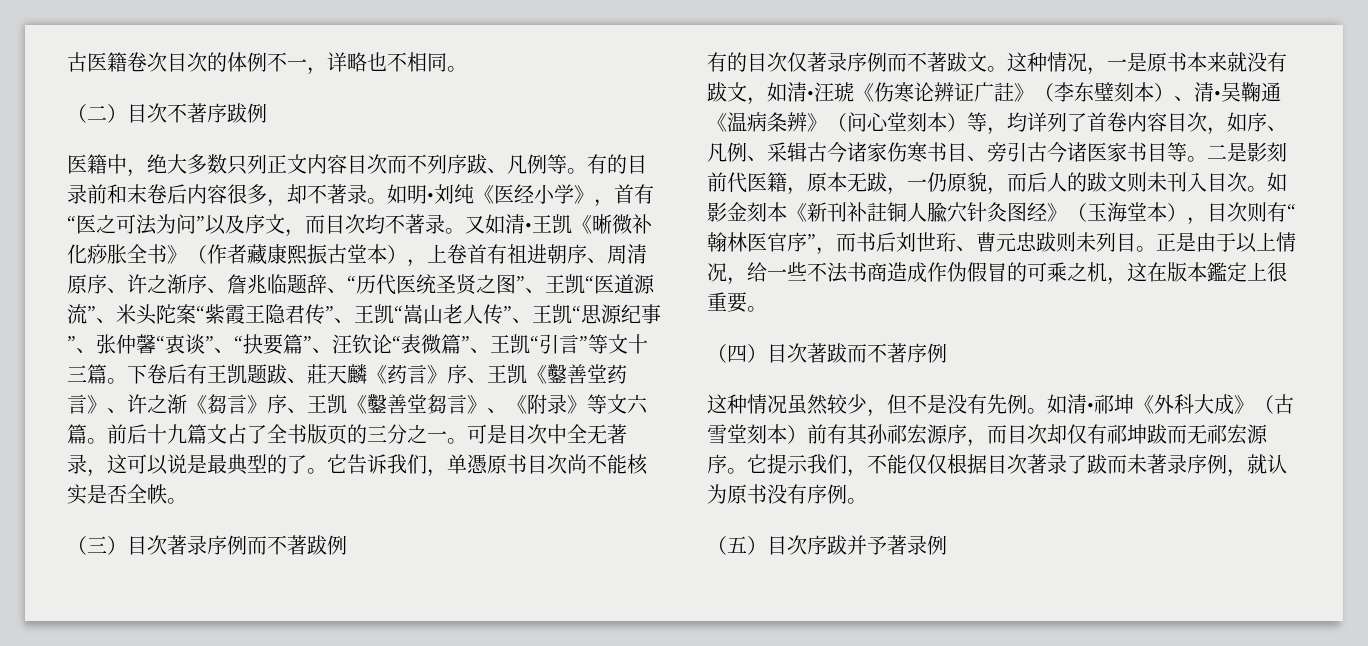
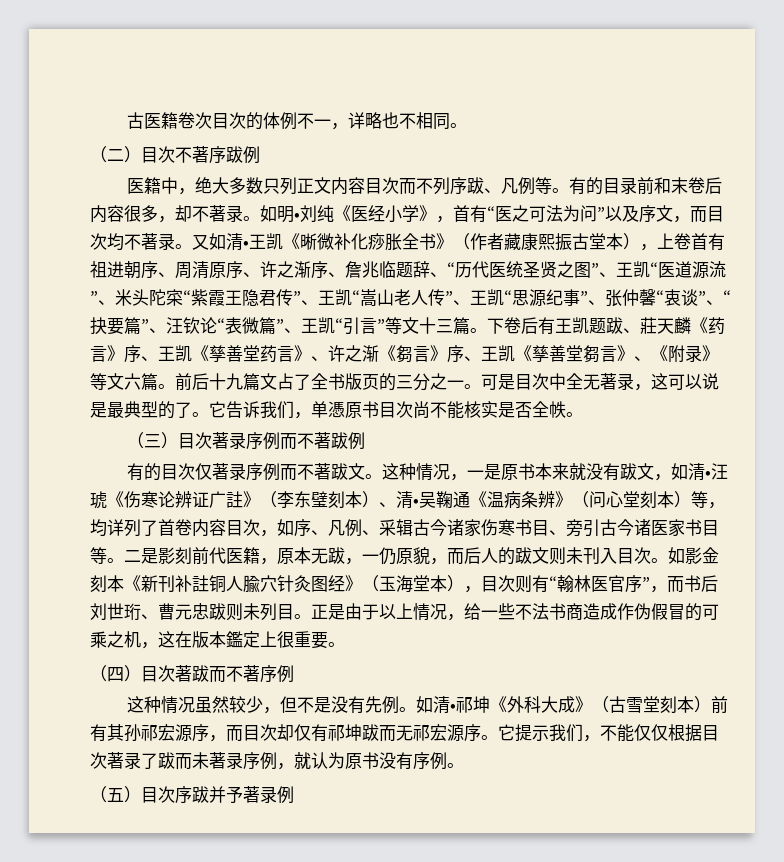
- 又如清•王凯《晰微补化痧胀全书》（作者藏康熙振古堂本），上卷首有祖进朝序、周清原序、许之渐序、詹兆临题辞、“历代医统圣贤之图”、王凯“医道源流”、米头陀案“紫霞王隐君传”、王凯“嵩山老人传”、王凯“思源纪事”、张仲馨“衷谈”、“抉要篇”、汪钦论“表微篇”、王凯“引言”等文十三篇。
+ 又如清•王凯《晰微补化痧胀全书》（作者藏康熙振古堂本），上卷首有祖进朝序、周清原序、许之渐序、詹兆临题辞、“历代医统圣贤之图”、王凯“医道源流”、米头陀寀“紫霞王隐君传”、王凯“嵩山老人传”、王凯“思源纪事”、张仲馨“衷谈”、“抉要篇”、汪钦论“表微篇”、王凯“引言”等文十三篇。
- 下卷后有王凯题跋、莊天麟《药言》序、王凯《鑿善堂药言》、许之渐《芻言》序、王凯《鑿善堂芻言》、《附录》等文六篇。
+ 下卷后有王凯题跋、莊天麟《药言》序、王凯《孳善堂药言》、许之渐《芻言》序、王凯《孳善堂芻言》、《附录》等文六篇。

